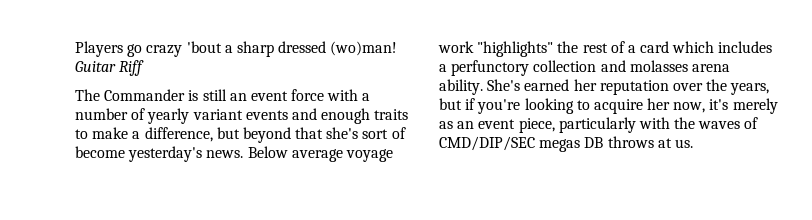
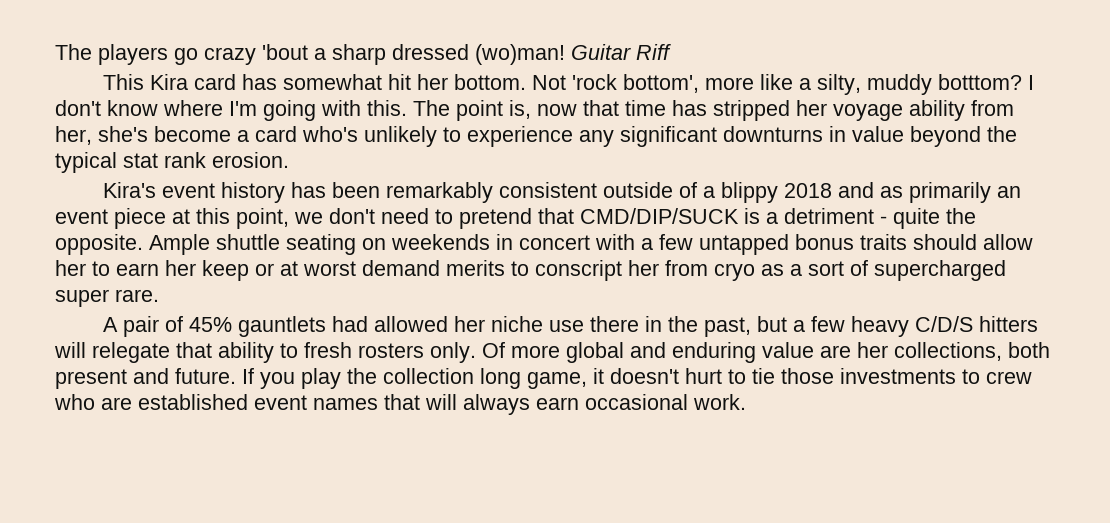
- Players go crazy 'bout a sharp dressed (wo)man!
+ The players go crazy 'bout a sharp dressed (wo)man!
- The Commander is still an event force with a number of yearly variant events and enough traits to make a difference, but beyond that she's sort of become yesterday's news. Below average voyage work "highlights" the rest of a card which includes a perfunctory collection and molasses arena ability. She's earned her reputation over the years, but if you're looking to acquire her now, it's merely as an event piece, particularly with the waves of CMD/DIP/SEC megas DB throws at us.
+ This Kira card has somewhat hit her bottom. Not 'rock bottom', more like a silty, muddy botttom? I don't know where I'm going with this. The point is, now that time has stripped her voyage ability from her, she's become a card who's unlikely to experience any significant downturns in value beyond the typical stat rank erosion.
+ Kira's event history has been remarkably consistent outside of a blippy 2018 and as primarily an event piece at this point, we don't need to pretend that CMD/DIP/SUCK is a detriment - quite the opposite. Ample shuttle seating on weekends in concert with a few untapped bonus traits should allow her to earn her keep or at worst demand merits to conscript her from cryo as a sort of supercharged super rare.
+ A pair of 45% gauntlets had allowed her niche use there in the past, but a few heavy C/D/S hitters will relegate that ability to fresh rosters only. Of more global and enduring value are her collections, both present and future. If you play the collection long game, it doesn't hurt to tie those investments to crew who are established event names that will always earn occasional work.

